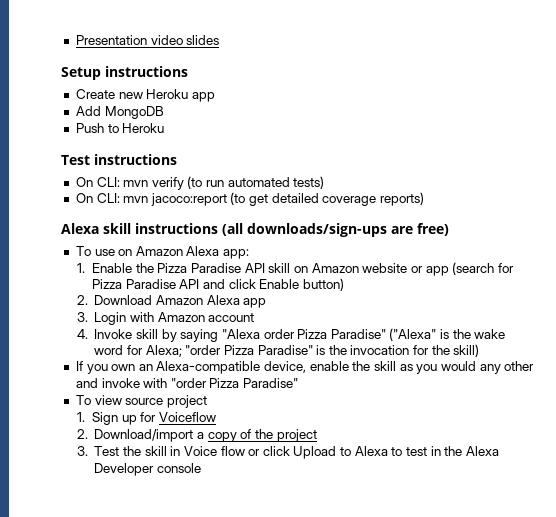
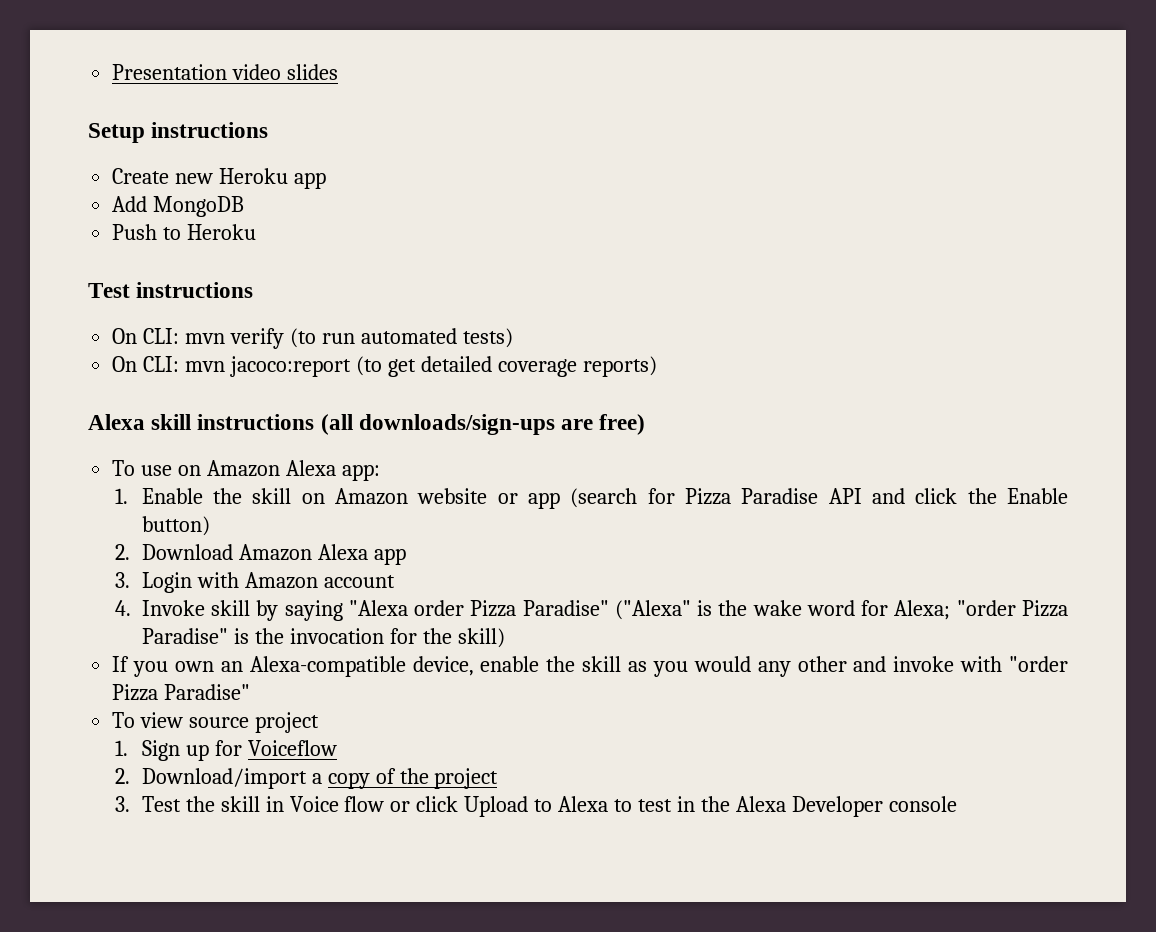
- 1. Enable the Pizza Paradise API skill on Amazon website or app (search for Pizza Paradise API and click Enable button)
+ 1. Enable the skill on Amazon website or app (search for Pizza Paradise API and click the Enable button)

